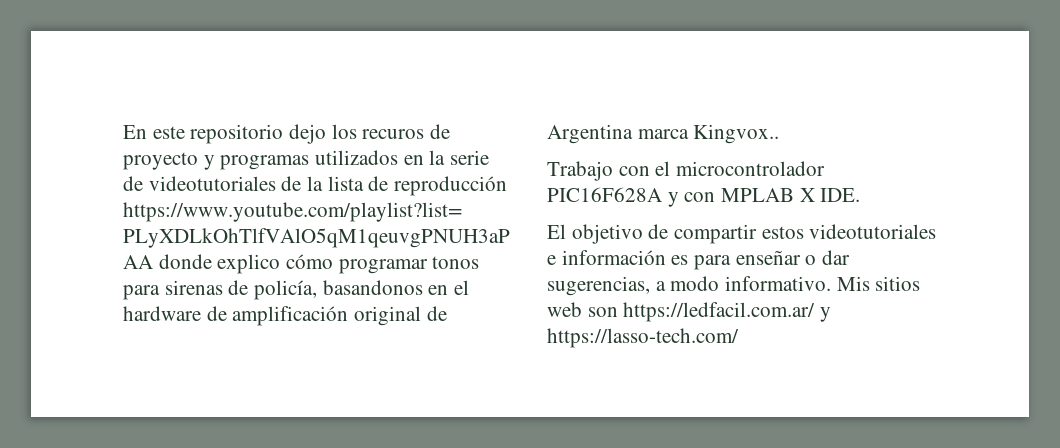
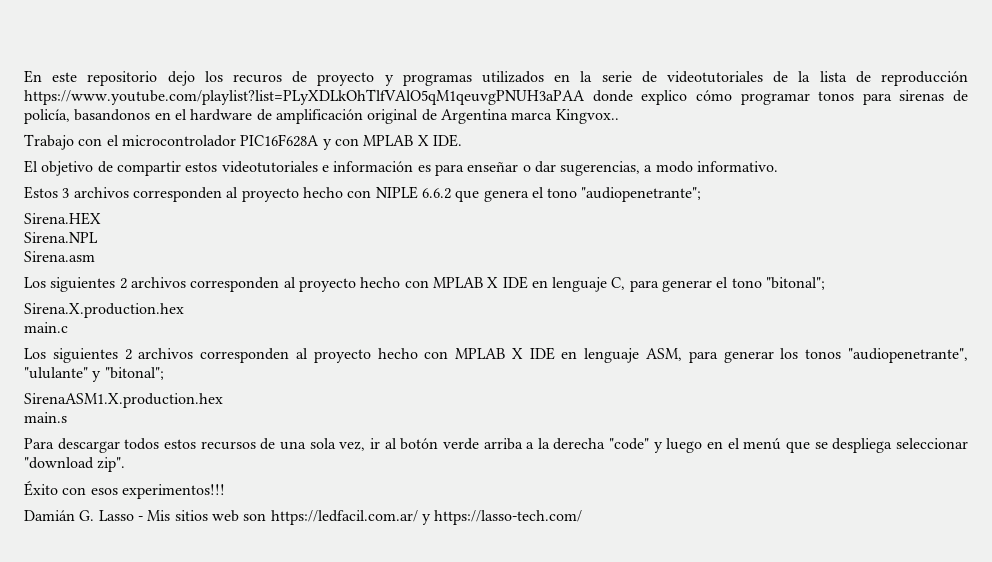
- El objetivo de compartir estos videotutoriales e información es para enseñar o dar sugerencias, a modo informativo. Mis sitios web son https://ledfacil.com.ar/ y https://lasso-tech.com/
+ El objetivo de compartir estos videotutoriales e información es para enseñar o dar sugerencias, a modo informativo.
+ Estos 3 archivos corresponden al proyecto hecho con NIPLE 6.6.2 que genera el tono "audiopenetrante";
+ Sirena.HEX
+ Sirena.NPL
+ Sirena.asm
+ Los siguientes 2 archivos corresponden al proyecto hecho con MPLAB X IDE en lenguaje C, para generar el tono "bitonal";
+ Sirena.X.production.hex
+ main.c
+ Los siguientes 2 archivos corresponden al proyecto hecho con MPLAB X IDE en lenguaje ASM, para generar los tonos "audiopenetrante", "ululante" y "bitonal";
+ SirenaASM1.X.production.hex
+ main.s
+ Para descargar todos estos recursos de una sola vez, ir al botón verde arriba a la derecha "code" y luego en el menú que se despliega seleccionar "download zip".
+ Éxito con esos experimentos!!!
+ Damián G. Lasso - Mis sitios web son https://ledfacil.com.ar/ y https://lasso-tech.com/

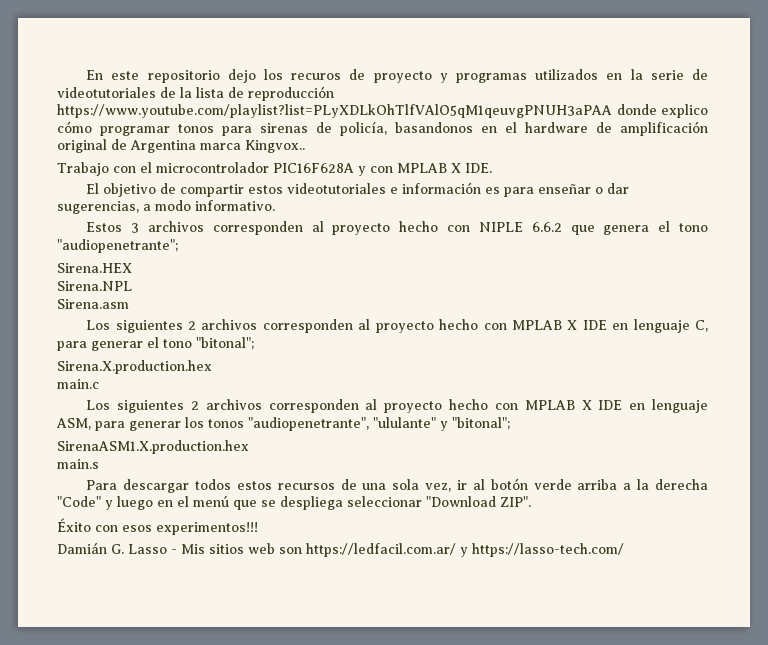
- Para descargar todos estos recursos de una sola vez, ir al botón verde arriba a la derecha "code" y luego en el menú que se despliega seleccionar "download zip".
+ Para descargar todos estos recursos de una sola vez, ir al botón verde arriba a la derecha "Code" y luego en el menú que se despliega seleccionar "Download ZIP".

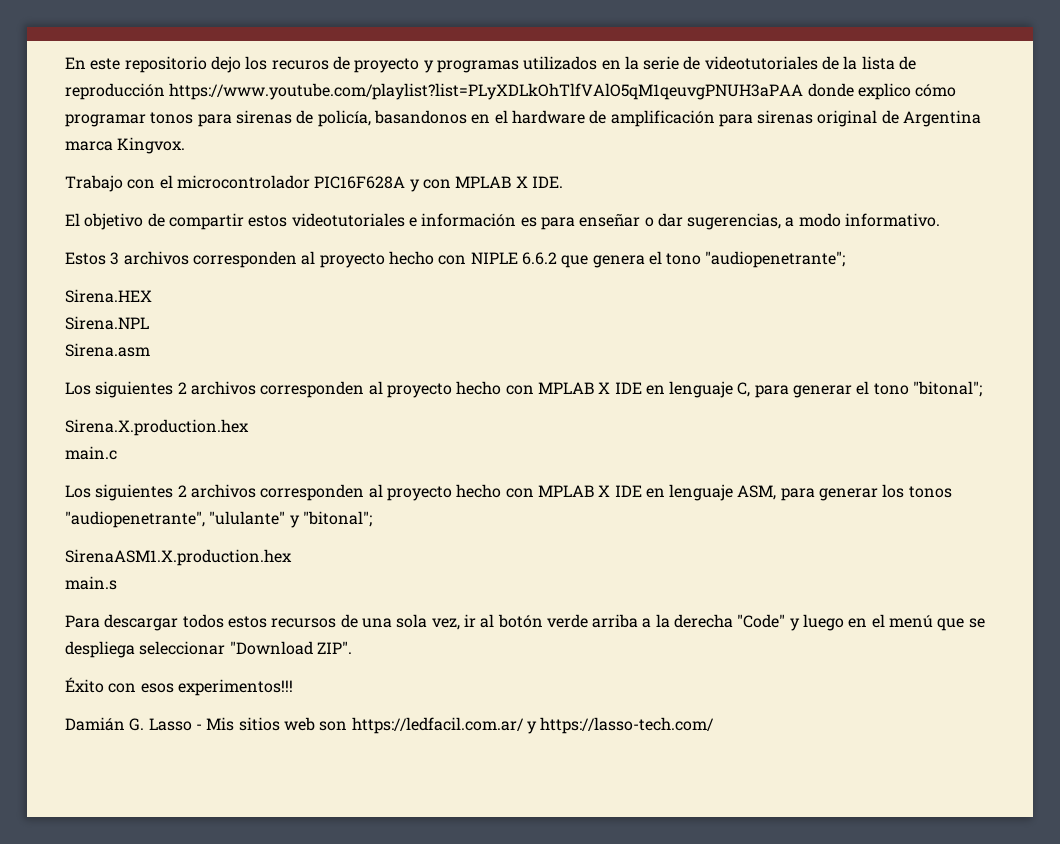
- En este repositorio dejo los recuros de proyecto y programas utilizados en la serie de videotutoriales de la lista de reproducción https://www.youtube.com/playlist?list=PLyXDLkOhTlfVAlO5qM1qeuvgPNUH3aPAA donde explico cómo programar tonos para sirenas de policía, basandonos en el hardware de amplificación original de Argentina marca Kingvox..
+ En este repositorio dejo los recuros de proyecto y programas utilizados en la serie de videotutoriales de la lista de reproducción https://www.youtube.com/playlist?list=PLyXDLkOhTlfVAlO5qM1qeuvgPNUH3aPAA donde explico cómo programar tonos para sirenas de policía, basandonos en el hardware de amplificación para sirenas original de Argentina marca Kingvox.

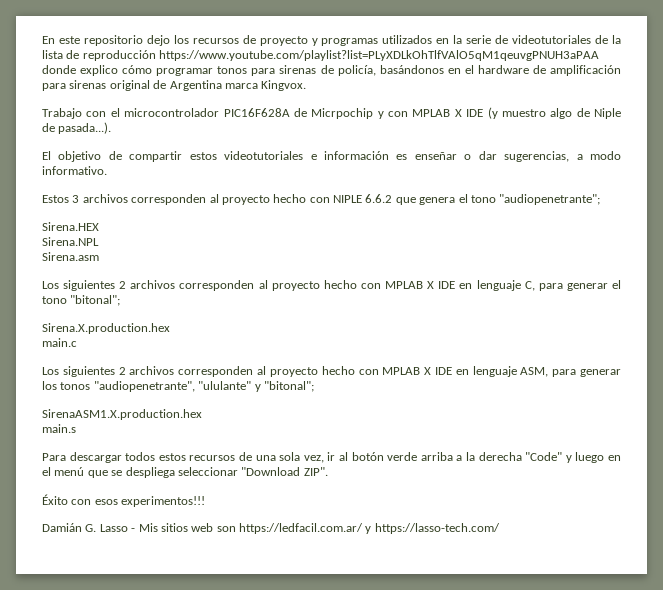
- En este repositorio dejo los recuros de proyecto y programas utilizados en la serie de videotutoriales de la lista de reproducción https://www.youtube.com/playlist?list=PLyXDLkOhTlfVAlO5qM1qeuvgPNUH3aPAA donde explico cómo programar tonos para sirenas de policía, basandonos en el hardware de amplificación para sirenas original de Argentina marca Kingvox.
+ En este repositorio dejo los recursos de proyecto y programas utilizados en la serie de videotutoriales de la lista de reproducción https://www.youtube.com/playlist?list=PLyXDLkOhTlfVAlO5qM1qeuvgPNUH3aPAA donde explico cómo programar tonos para sirenas de policía, basándonos en el hardware de amplificación para sirenas original de Argentina marca Kingvox.
- Trabajo con el microcontrolador PIC16F628A y con MPLAB X IDE.
+ Trabajo con el microcontrolador PIC16F628A de Micrpochip y con MPLAB X IDE (y muestro algo de Niple de pasada...).
- El objetivo de compartir estos videotutoriales e información es para enseñar o dar sugerencias, a modo informativo.
+ El objetivo de compartir estos videotutoriales e información es enseñar o dar sugerencias, a modo informativo.

